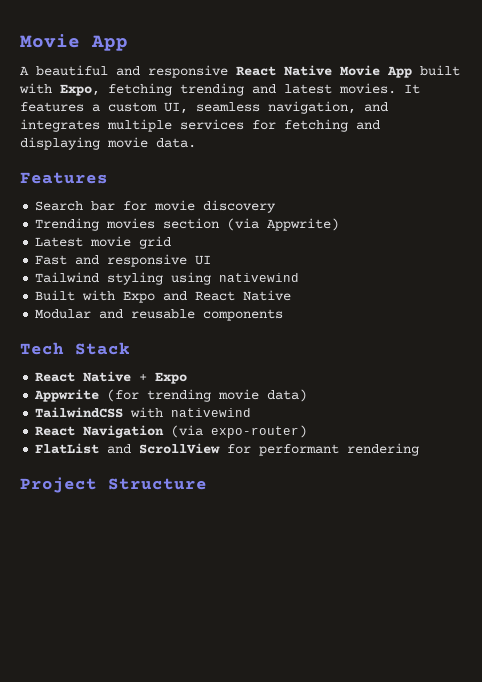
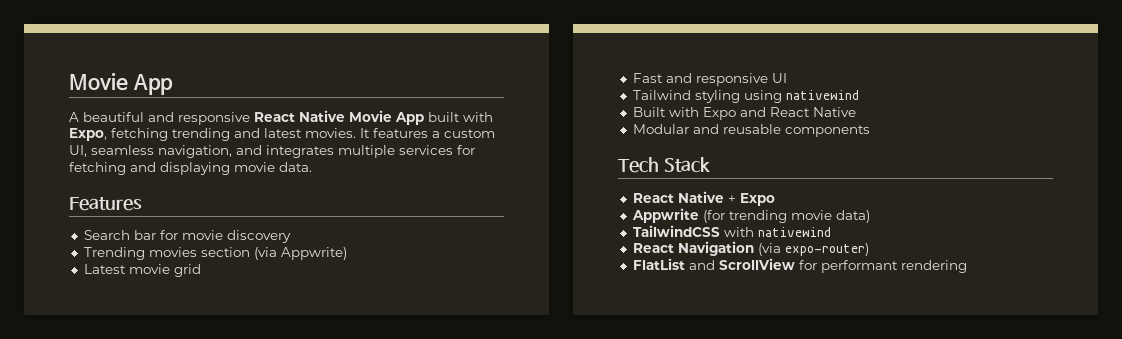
- Project Structure

